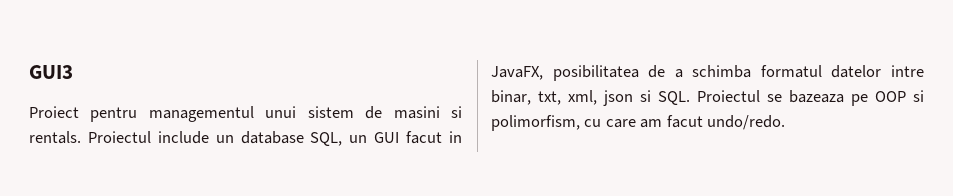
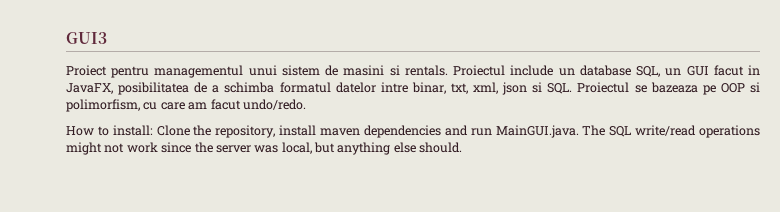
+ How to install: Clone the repository, install maven dependencies and run MainGUI.java. The SQL write/read operations might not work since the server was local, but anything else should.

